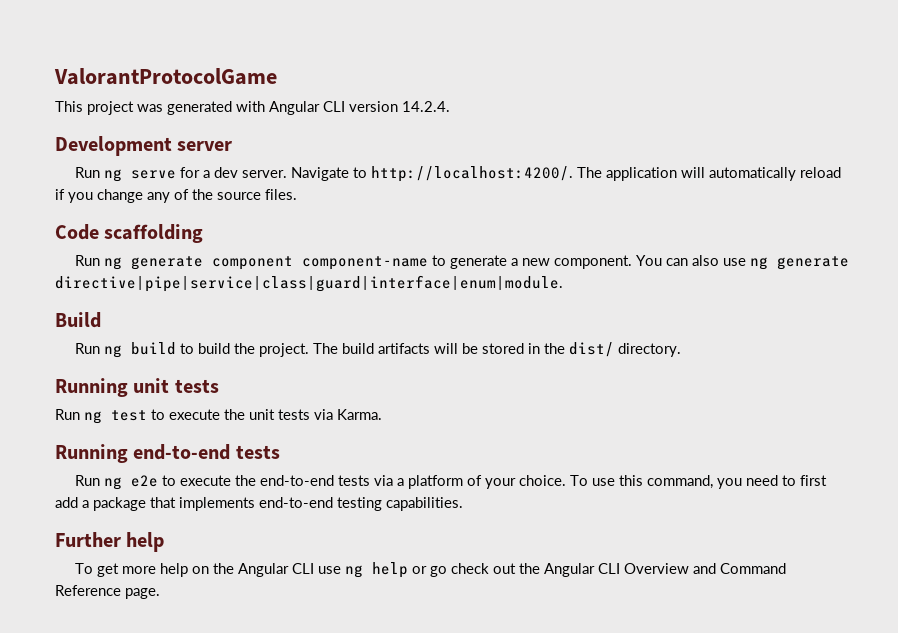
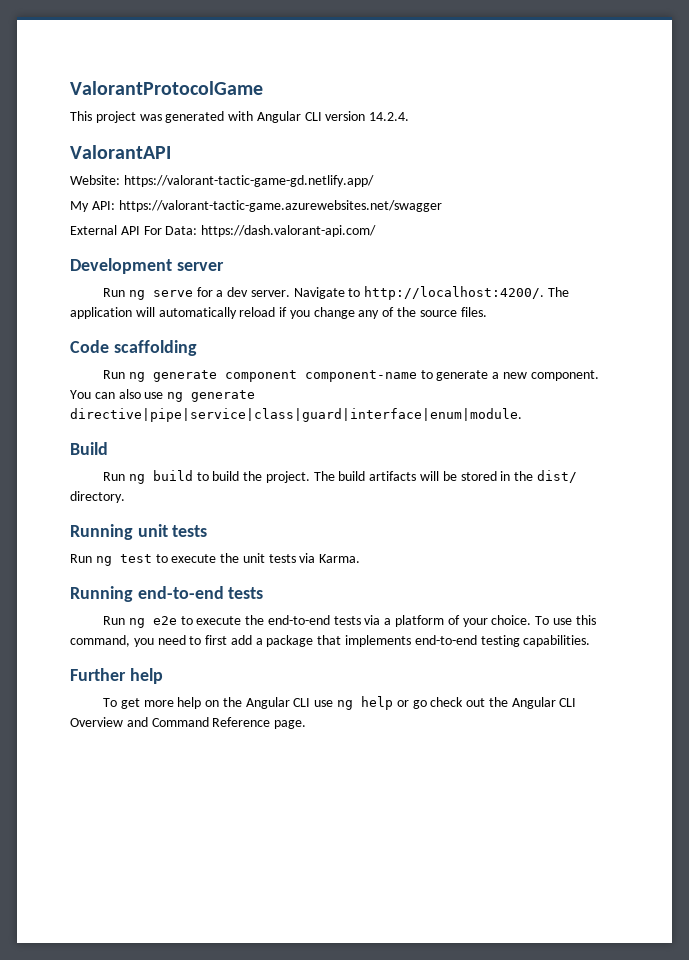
+ ValorantAPI
+ Website: https://valorant-tactic-game-gd.netlify.app/
+ My API: https://valorant-tactic-game.azurewebsites.net/swagger
+ External API For Data: https://dash.valorant-api.com/

